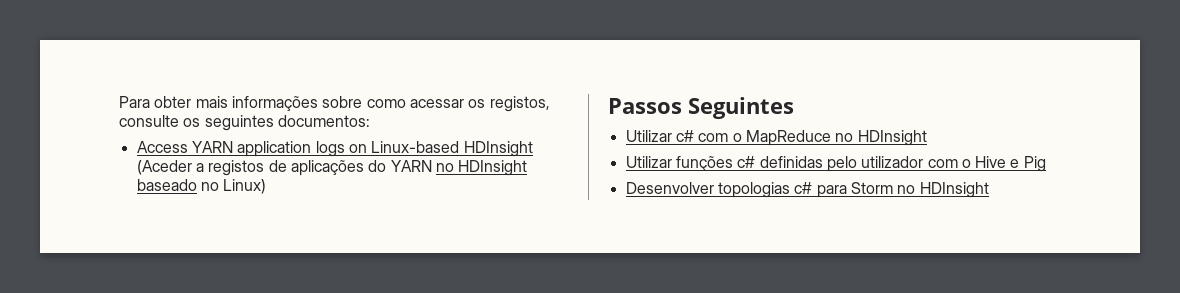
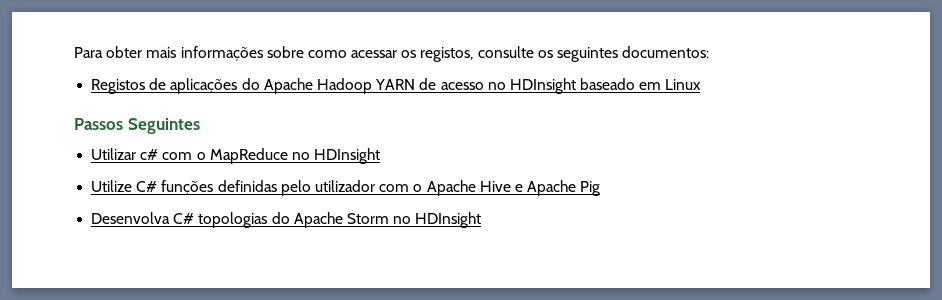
- Access YARN application logs on Linux-based HDInsight (Aceder a registos de aplicações do YARN no HDInsight baseado no Linux)
+ Registos de aplicações do Apache Hadoop YARN de acesso no HDInsight baseado em Linux
- Utilizar funções c# definidas pelo utilizador com o Hive e Pig
+ Utilize C# funções definidas pelo utilizador com o Apache Hive e Apache Pig
- Desenvolver topologias c# para Storm no HDInsight
+ Desenvolva C# topologias do Apache Storm no HDInsight

